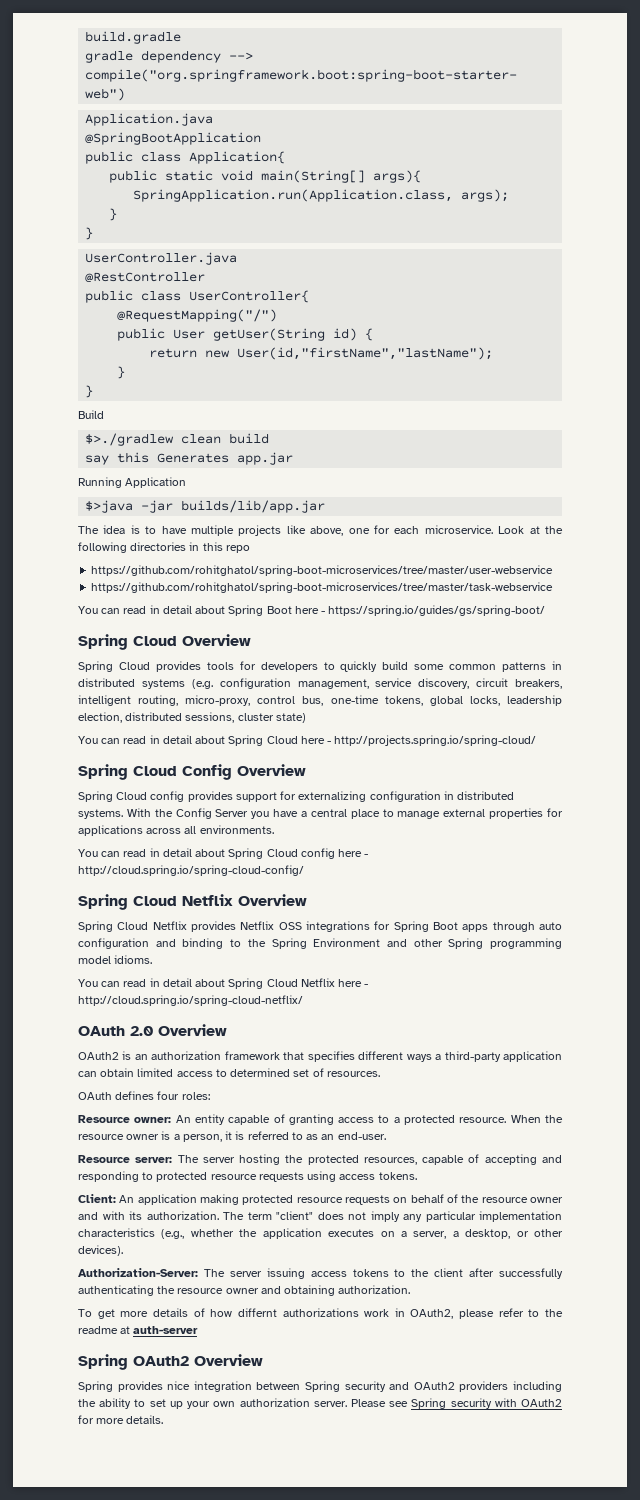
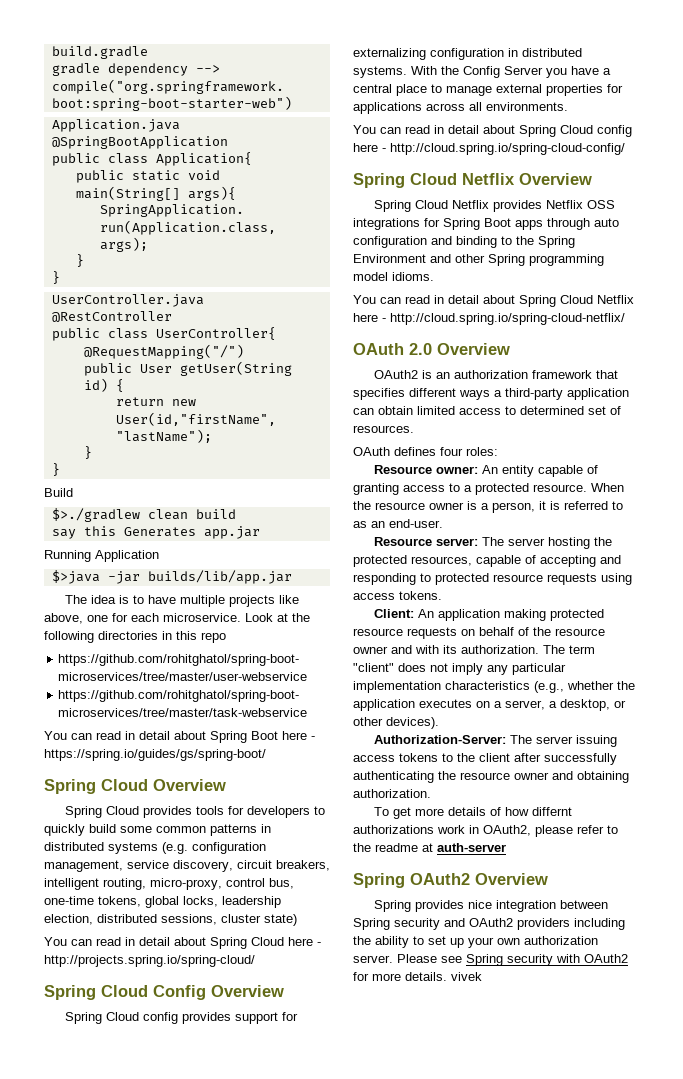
- Please see Spring security with OAuth2 for more details.
+ Please see Spring security with OAuth2 for more details. vivek

